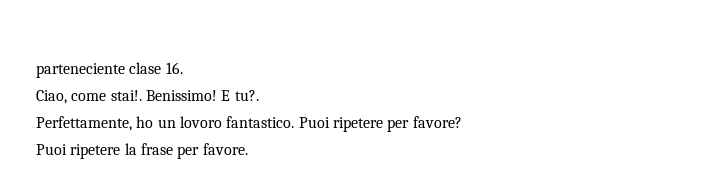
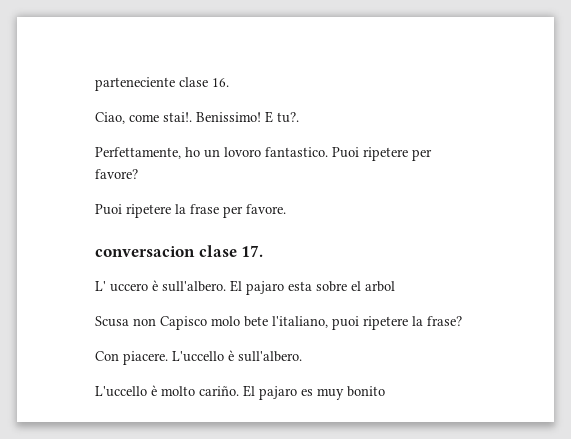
+ conversacion clase 17.
+ L' uccero è sull'albero. El pajaro esta sobre el arbol
+ Scusa non Capisco molo bete l'italiano, puoi ripetere la frase?
+ Con piacere. L'uccello è sull'albero.
+ L'uccello è molto cariño. El pajaro es muy bonito

